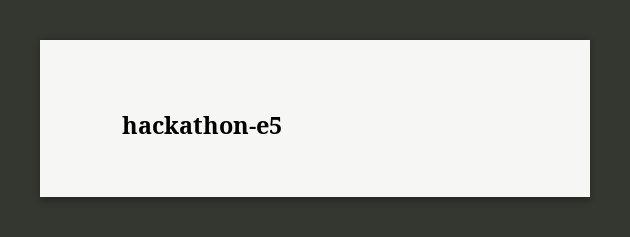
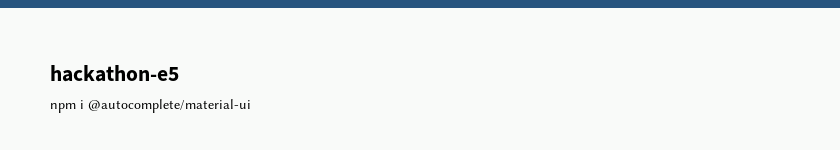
+ npm i @autocomplete/material-ui

